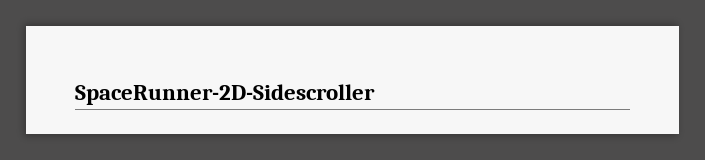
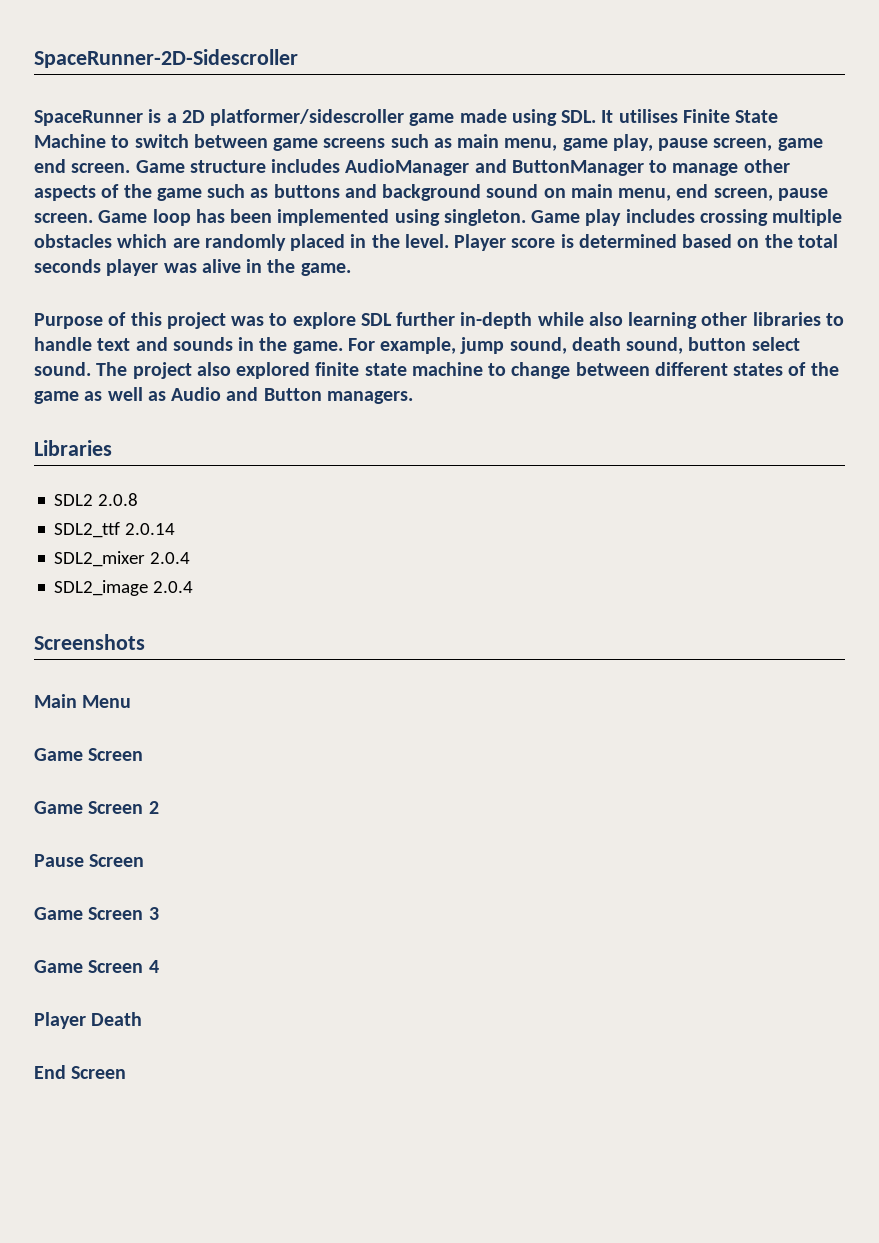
+ SpaceRunner is a 2D platformer/sidescroller game made using SDL. It utilises Finite State Machine to switch between game screens such as main menu, game play, pause screen, game end screen. Game structure includes AudioManager and ButtonManager to manage other aspects of the game such as buttons and background sound on main menu, end screen, pause screen. Game loop has been implemented using singleton. Game play includes crossing multiple obstacles which are randomly placed in the level. Player score is determined based on the total seconds player was alive in the game.
+ Purpose of this project was to explore SDL further in-depth while also learning other libraries to handle text and sounds in the game. For example, jump sound, death sound, button select sound. The project also explored finite state machine to change between different states of the game as well as Audio and Button managers.
+ Libraries
+ SDL2 2.0.8
+ SDL2_ttf 2.0.14
+ SDL2_mixer 2.0.4
+ SDL2_image 2.0.4
+ Screenshots
+ Main Menu
+ Game Screen
+ Game Screen 2
+ Pause Screen
+ Game Screen 3
+ Game Screen 4
+ Player Death
+ End Screen

